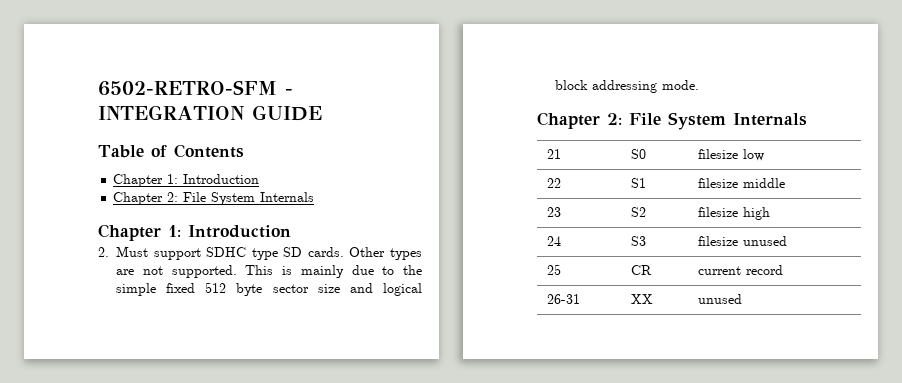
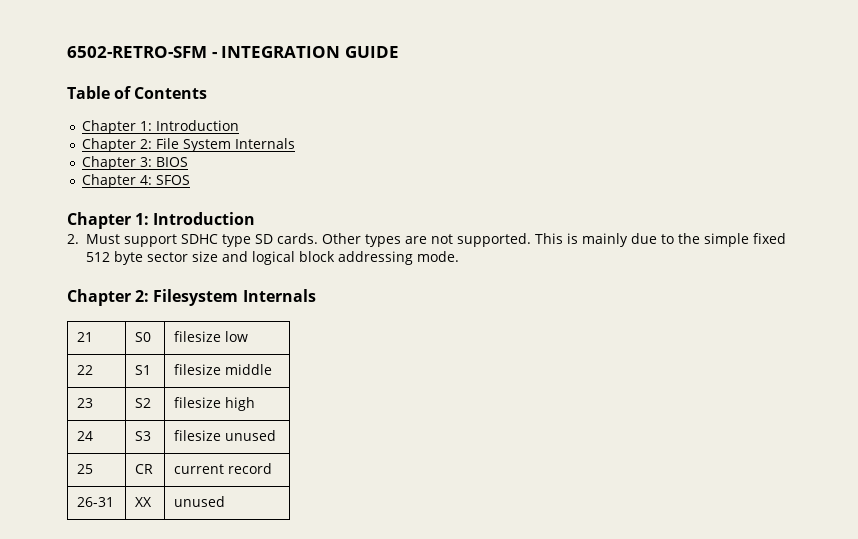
+ Chapter 3: BIOS
+ Chapter 4: SFOS
  This is mainly due to the simple fixed 512 byte sector size and logical block addressing mode.
- Chapter 2: File System Internals
+ Chapter 2: Filesystem Internals

